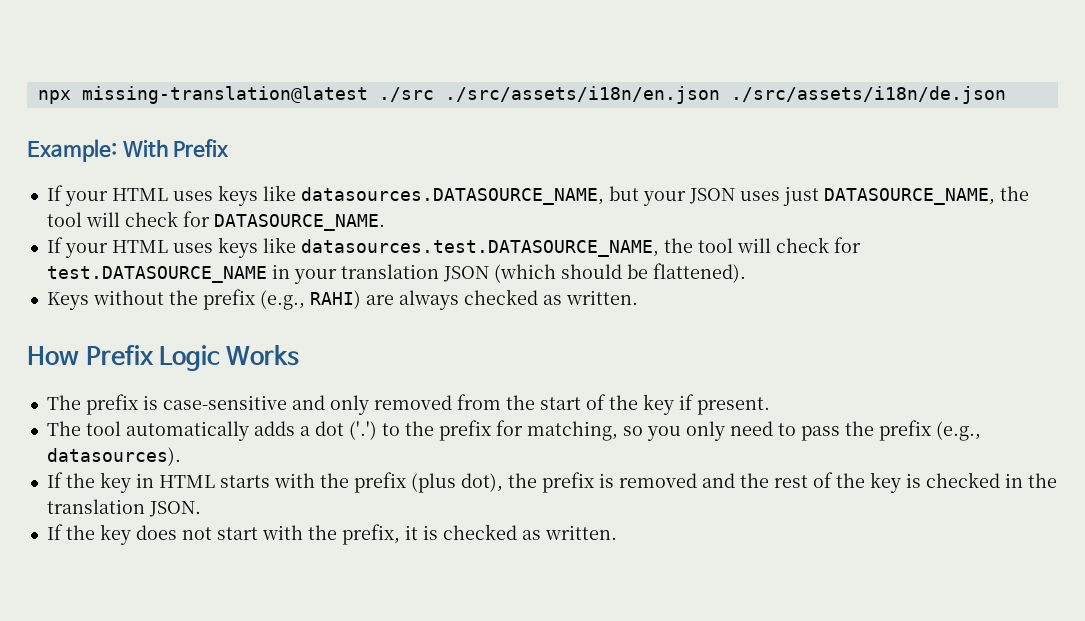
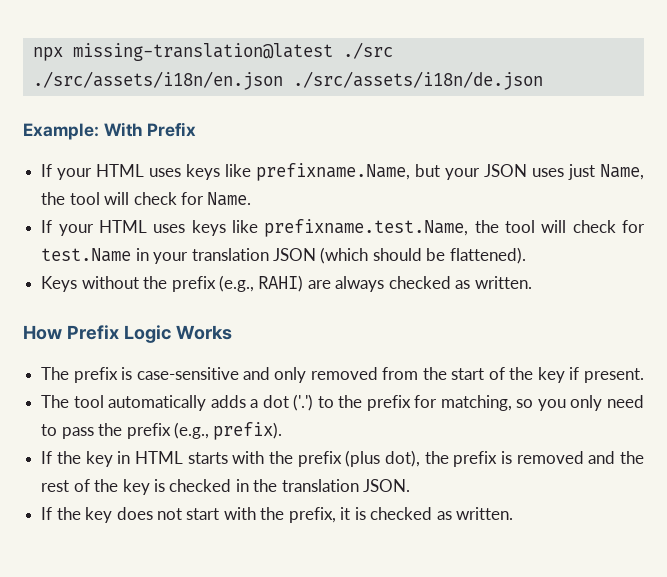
- If your HTML uses keys like datasources.DATASOURCE_NAME, but your JSON uses just DATASOURCE_NAME, the tool will check for DATASOURCE_NAME.
- If your HTML uses keys like datasources.test.DATASOURCE_NAME, the tool will check for test.DATASOURCE_NAME in your translation JSON (which should be flattened).
+ If your HTML uses keys like prefixname.Name, but your JSON uses just Name, the tool will check for Name.
+ If your HTML uses keys like prefixname.test.Name, the tool will check for test.Name in your translation JSON (which should be flattened).
- The tool automatically adds a dot ('.') to the prefix for matching, so you only need to pass the prefix (e.g., datasources).
+ The tool automatically adds a dot ('.') to the prefix for matching, so you only need to pass the prefix (e.g., prefix).

